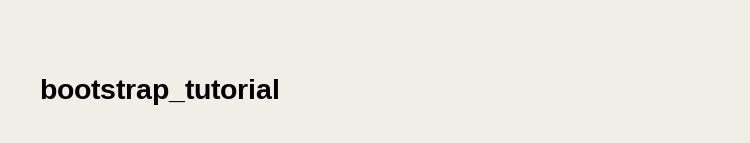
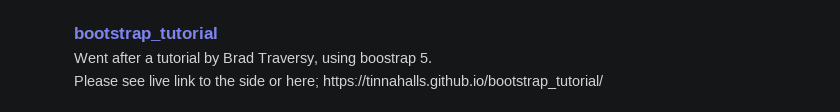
+ Went after a tutorial by Brad Traversy, using boostrap 5.
+ Please see live link to the side or here; https://tinnahalls.github.io/bootstrap_tutorial/

